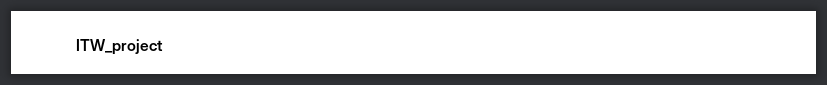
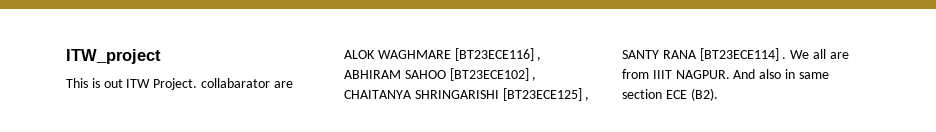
+ This is out ITW Project. collabarator are ALOK WAGHMARE [BT23ECE116] , ABHIRAM SAHOO [BT23ECE102] , CHAITANYA SHRINGARISHI [BT23ECE125] , SANTY RANA [BT23ECE114] . We all are from IIIT NAGPUR. And also in same section ECE (B2).

